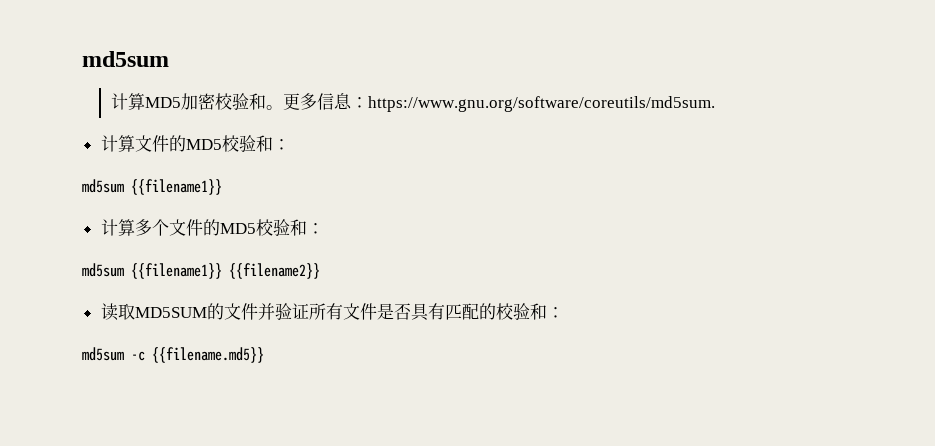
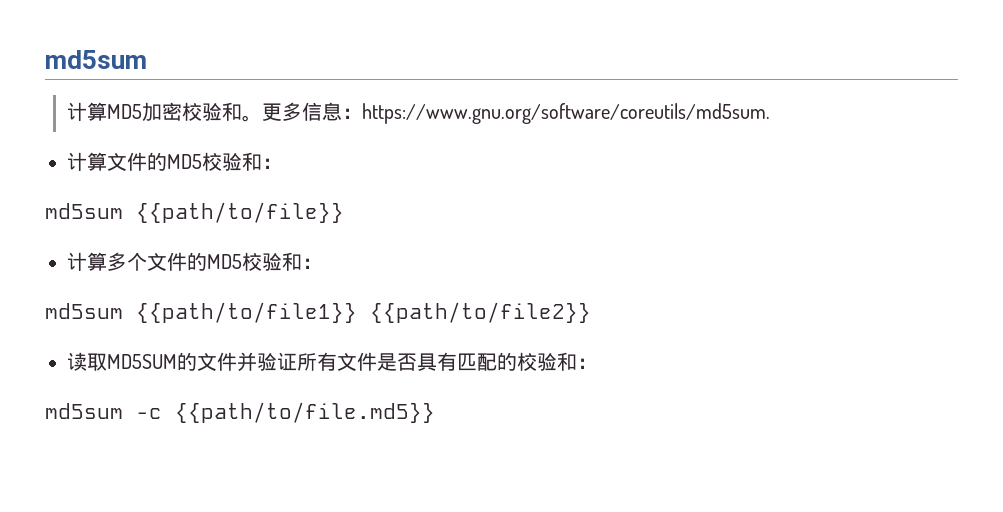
  计算文件的MD5校验和：
- md5sum {{filename1}}
+ md5sum {{path/to/file}}
- md5sum {{filename1}} {{filename2}}
+ md5sum {{path/to/file1}} {{path/to/file2}}
- md5sum -c {{filename.md5}}
+ md5sum -c {{path/to/file.md5}}

